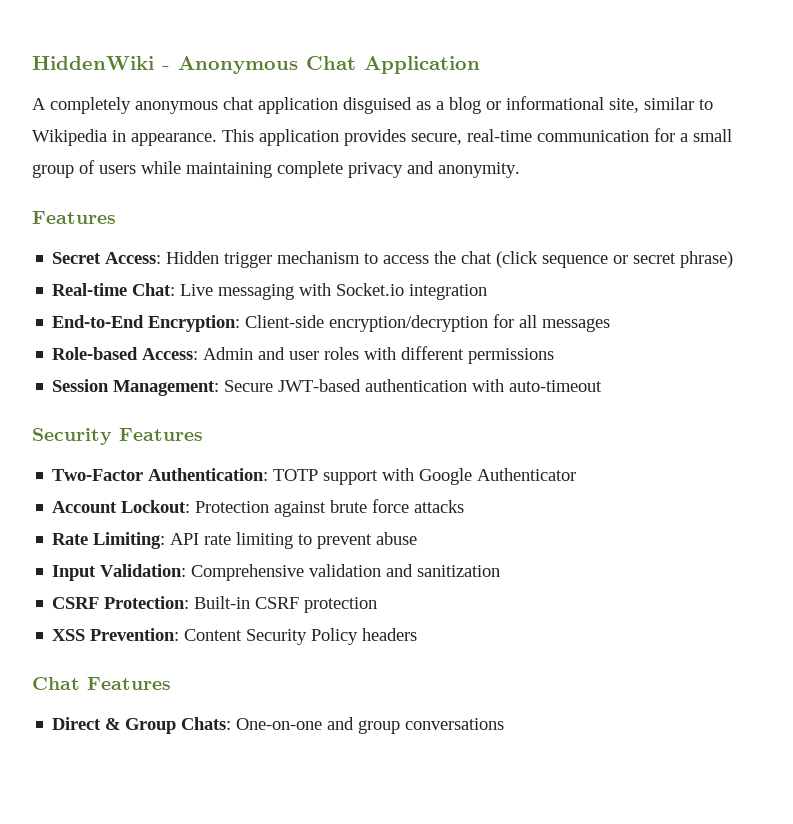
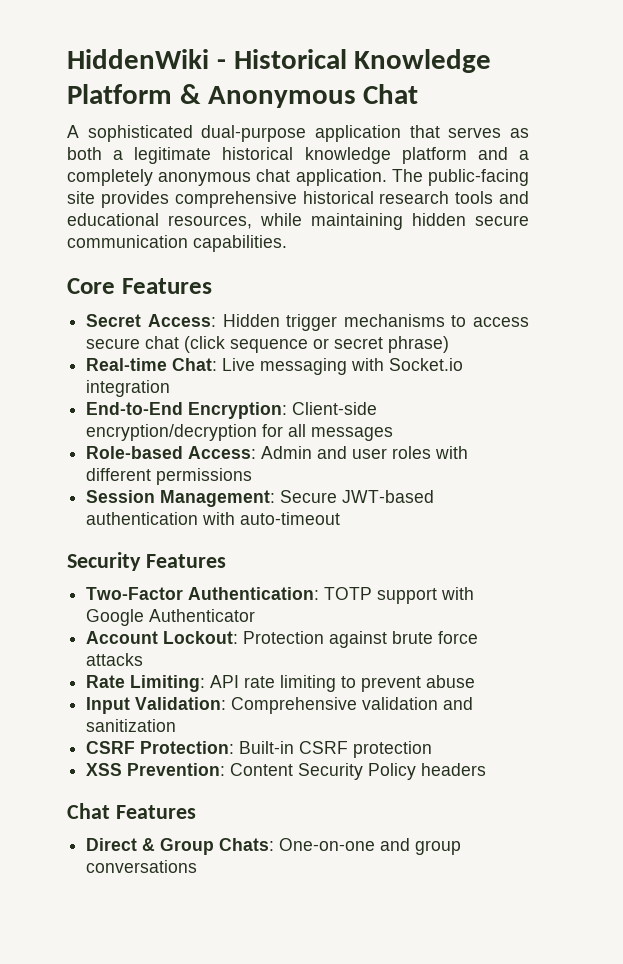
- HiddenWiki - Anonymous Chat Application
+ HiddenWiki - Historical Knowledge Platform & Anonymous Chat
- A completely anonymous chat application disguised as a blog or informational site, similar to Wikipedia in appearance. This application provides secure, real-time communication for a small group of users while maintaining complete privacy and anonymity.
- Features
+ A sophisticated dual-purpose application that serves as both a legitimate historical knowledge platform and a completely anonymous chat application. The public-facing site provides comprehensive historical research tools and educational resources, while maintaining hidden secure communication capabilities.
+ Core Features
- Secret Access: Hidden trigger mechanism to access the chat (click sequence or secret phrase)
+ Secret Access: Hidden trigger mechanisms to access secure chat (click sequence or secret phrase)

